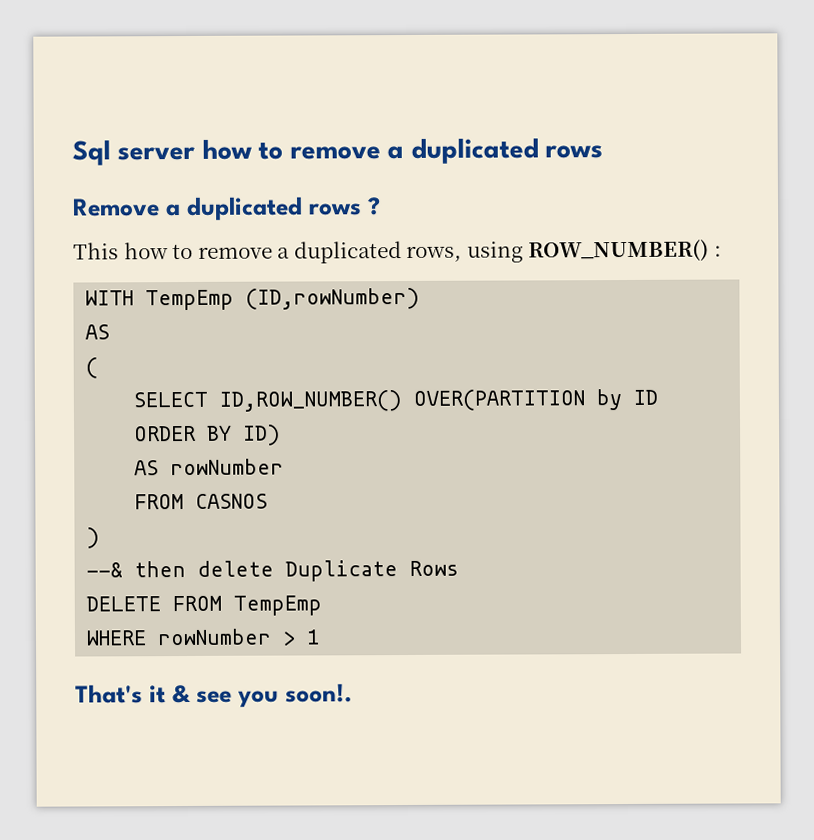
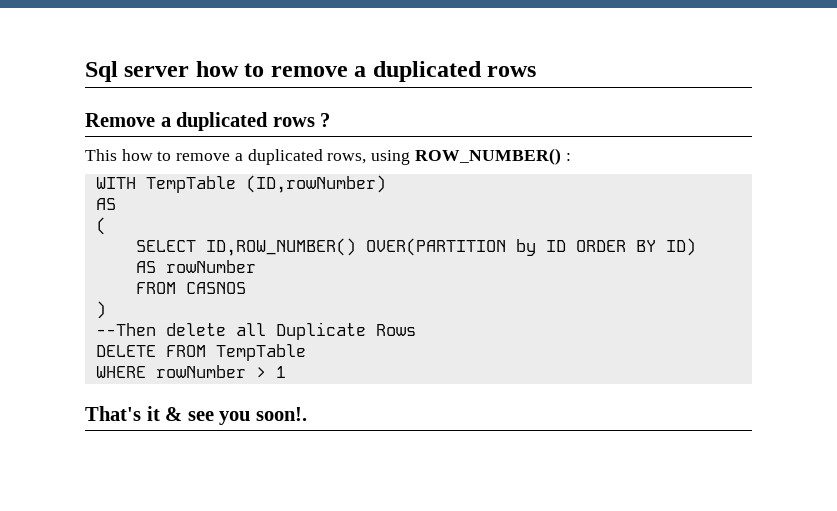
- WITH TempEmp (ID,rowNumber)
+ WITH TempTable (ID,rowNumber)
- --& then delete Duplicate Rows
+ --Then delete all Duplicate Rows
- DELETE FROM TempEmp
+ DELETE FROM TempTable

